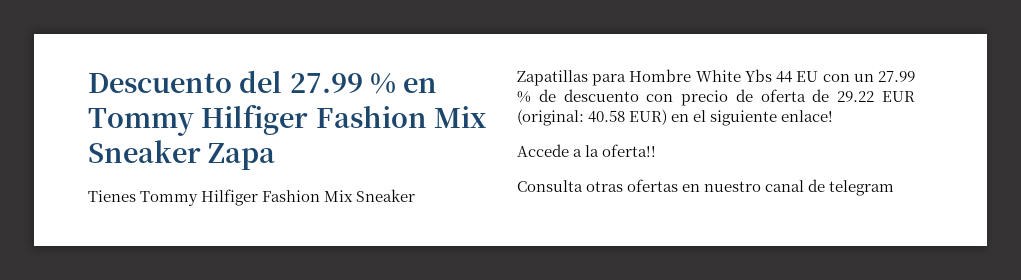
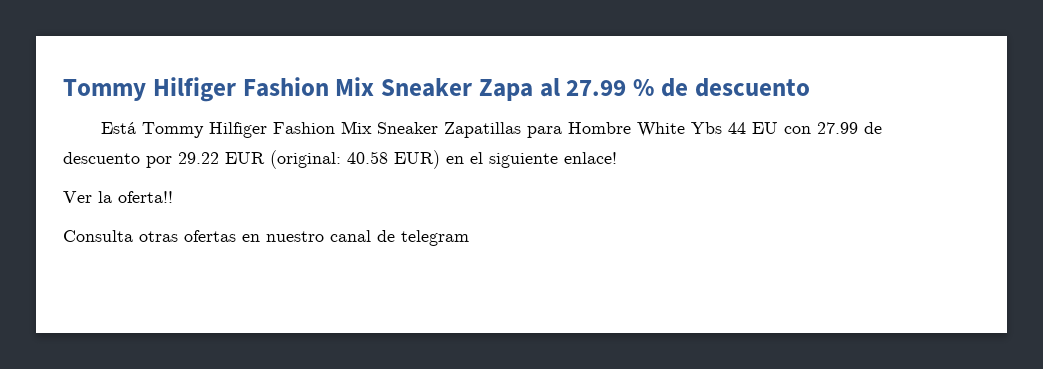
- Descuento del 27.99 % en Tommy Hilfiger Fashion Mix Sneaker Zapa
- Tienes Tommy Hilfiger Fashion Mix Sneaker Zapatillas para Hombre White Ybs 44 EU con un 27.99 % de descuento con precio de oferta de 29.22 EUR (original: 40.58 EUR) en el siguiente enlace!
+ Tommy Hilfiger Fashion Mix Sneaker Zapa al 27.99 % de descuento
+ Está Tommy Hilfiger Fashion Mix Sneaker Zapatillas para Hombre White Ybs 44 EU con 27.99 de descuento por 29.22 EUR (original: 40.58 EUR) en el siguiente enlace!
- Accede a la oferta!!
+ Ver la oferta!!

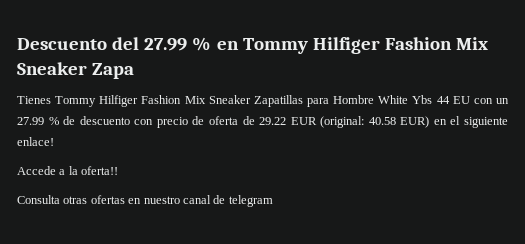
- Tommy Hilfiger Fashion Mix Sneaker Zapa al 27.99 % de descuento
- Está Tommy Hilfiger Fashion Mix Sneaker Zapatillas para Hombre White Ybs 44 EU con 27.99 de descuento por 29.22 EUR (original: 40.58 EUR) en el siguiente enlace!
+ Descuento del 27.99 % en Tommy Hilfiger Fashion Mix Sneaker Zapa
+ Tienes Tommy Hilfiger Fashion Mix Sneaker Zapatillas para Hombre White Ybs 44 EU con un 27.99 % de descuento con precio de oferta de 29.22 EUR (original: 40.58 EUR) en el siguiente enlace!
- Ver la oferta!!
+ Accede a la oferta!!

